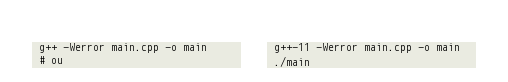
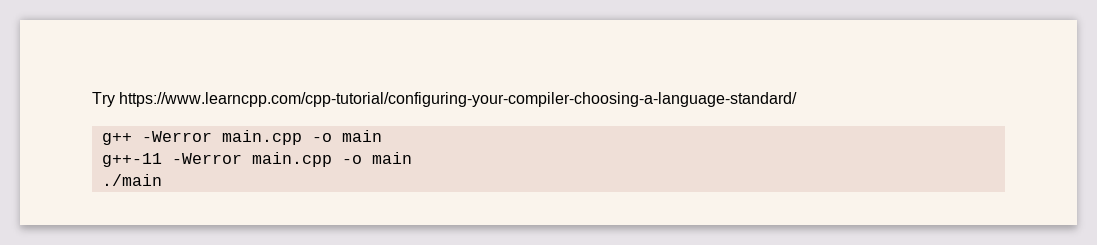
+ Try https://www.learncpp.com/cpp-tutorial/configuring-your-compiler-choosing-a-language-standard/
- # ou

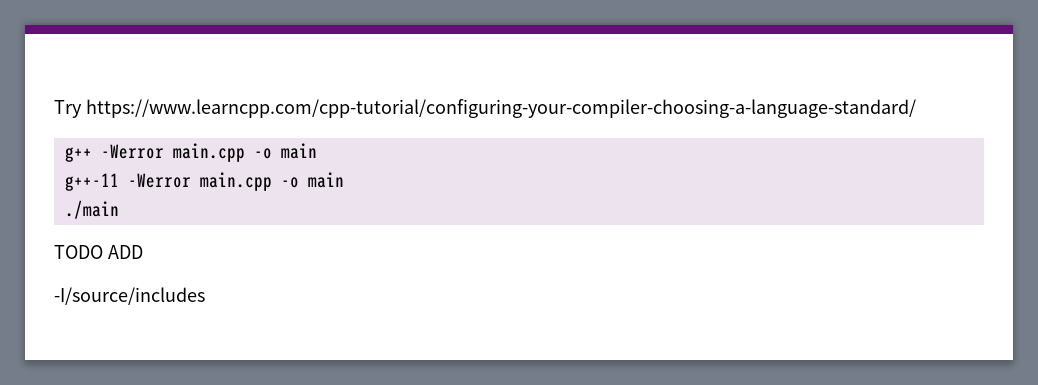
+ TODO ADD
+ -I/source/includes

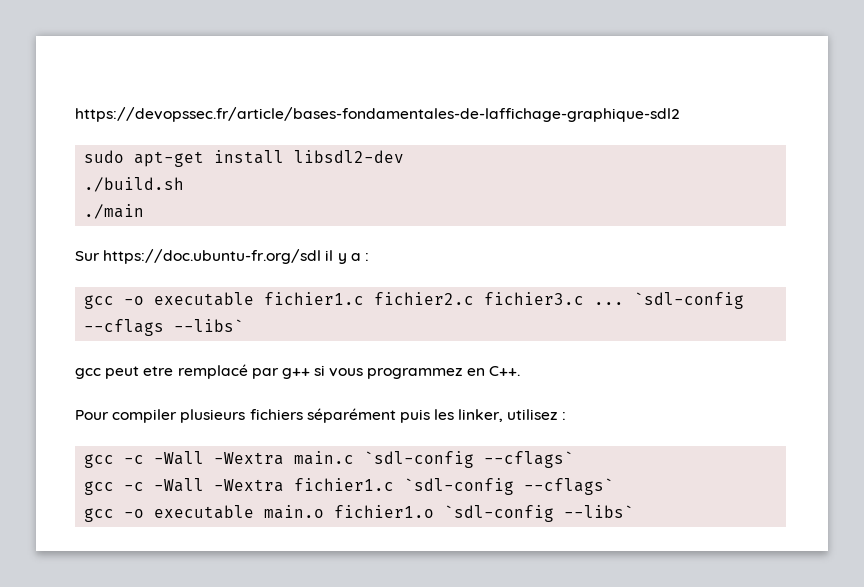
- Try https://www.learncpp.com/cpp-tutorial/configuring-your-compiler-choosing-a-language-standard/
- g++ -Werror main.cpp -o main
- g++-11 -Werror main.cpp -o main
+ https://devopssec.fr/article/bases-fondamentales-de-laffichage-graphique-sdl2
+ sudo apt-get install libsdl2-dev
+ ./build.sh
  ./main
- TODO ADD
- -I/source/includes
+ Sur https://doc.ubuntu-fr.org/sdl il y a :
+ gcc -o executable fichier1.c fichier2.c fichier3.c ... `sdl-config --cflags --libs`
+ gcc peut etre remplacé par g++ si vous programmez en C++.
+ Pour compiler plusieurs fichiers séparément puis les linker, utilisez :
+ gcc -c -Wall -Wextra main.c `sdl-config --cflags`
+ gcc -c -Wall -Wextra fichier1.c `sdl-config --cflags`
+ gcc -o executable main.o fichier1.o `sdl-config --libs`

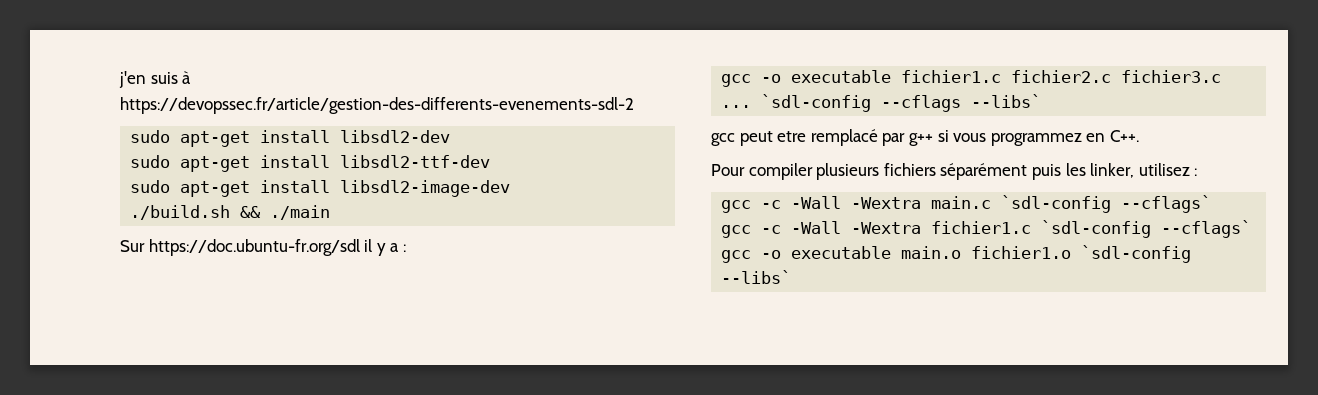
- https://devopssec.fr/article/bases-fondamentales-de-laffichage-graphique-sdl2
+ j'en suis à https://devopssec.fr/article/gestion-des-differents-evenements-sdl-2
+ sudo apt-get install libsdl2-ttf-dev
+ sudo apt-get install libsdl2-image-dev
- ./build.sh
- ./main
+ ./build.sh && ./main

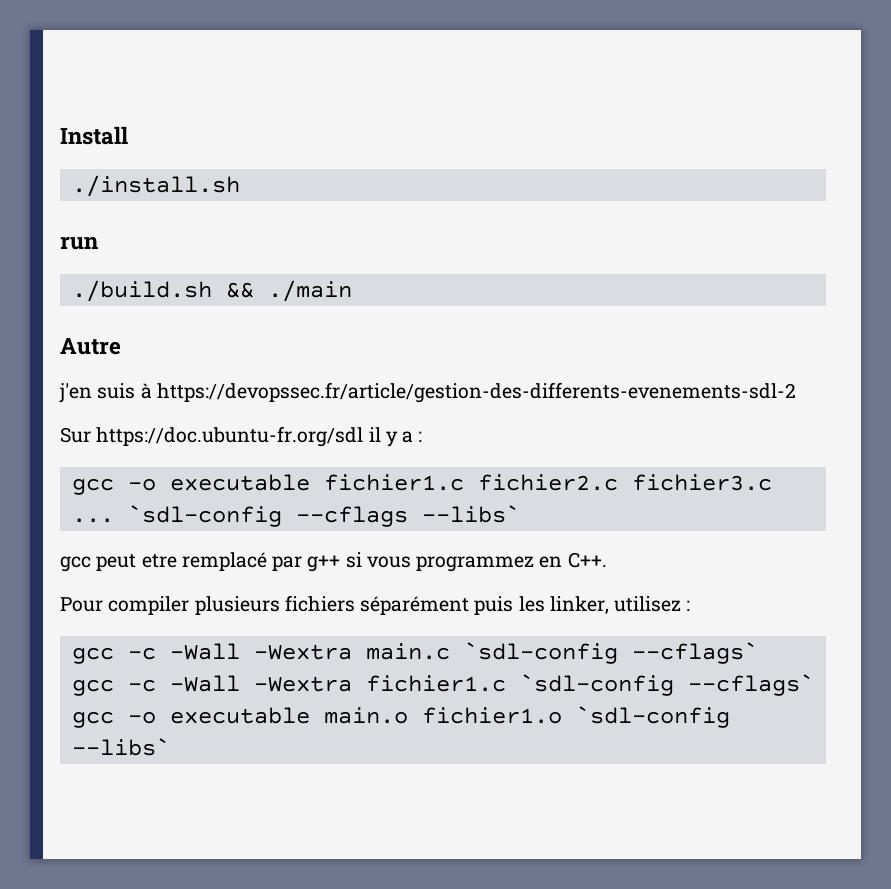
+ Install
+ ./install.sh
+ run
+ ./build.sh && ./main
+ Autre
  j'en suis à https://devopssec.fr/article/gestion-des-differents-evenements-sdl-2
- sudo apt-get install libsdl2-dev
- sudo apt-get install libsdl2-ttf-dev
- sudo apt-get install libsdl2-image-dev
- ./build.sh && ./main

